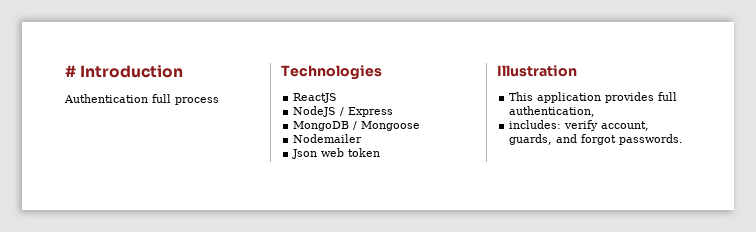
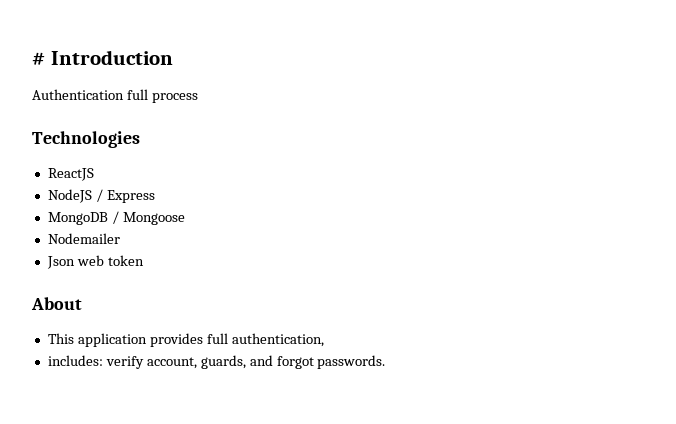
- Illustration
+ About

